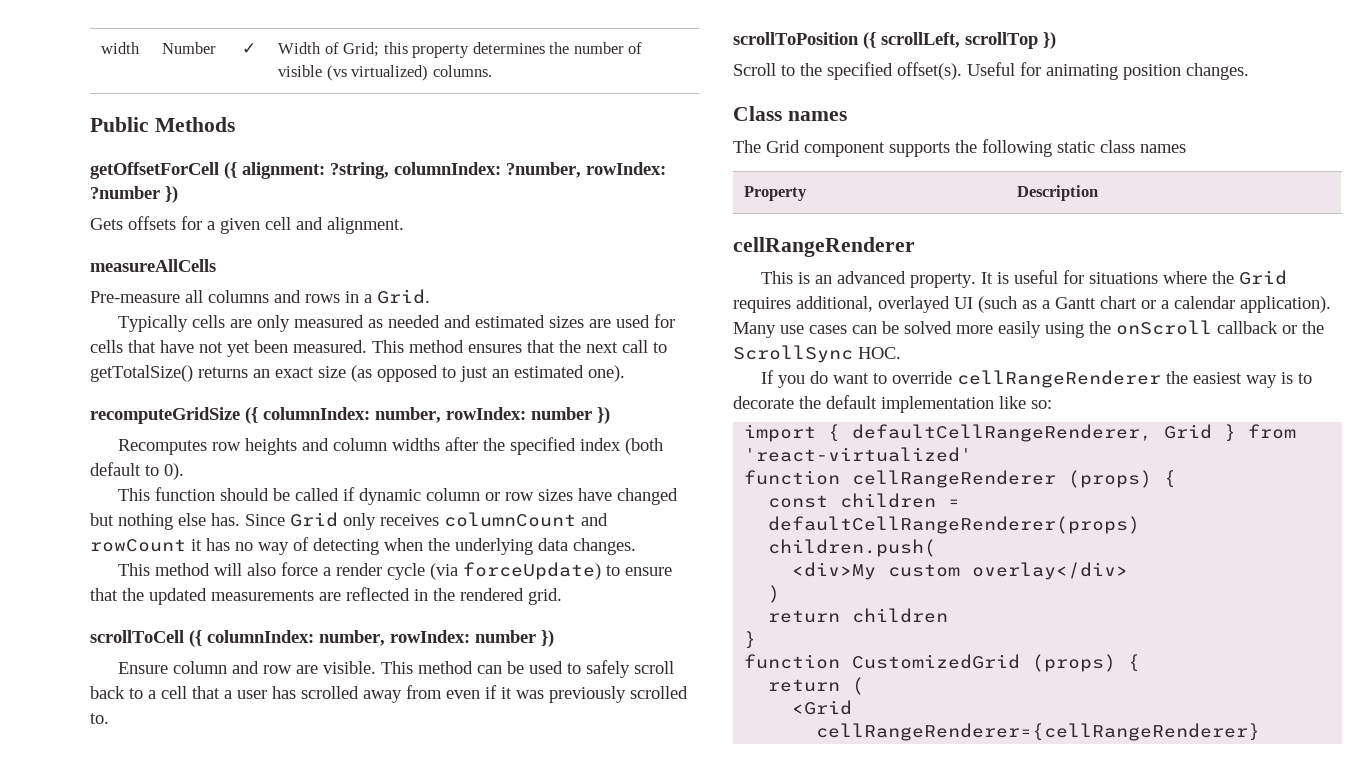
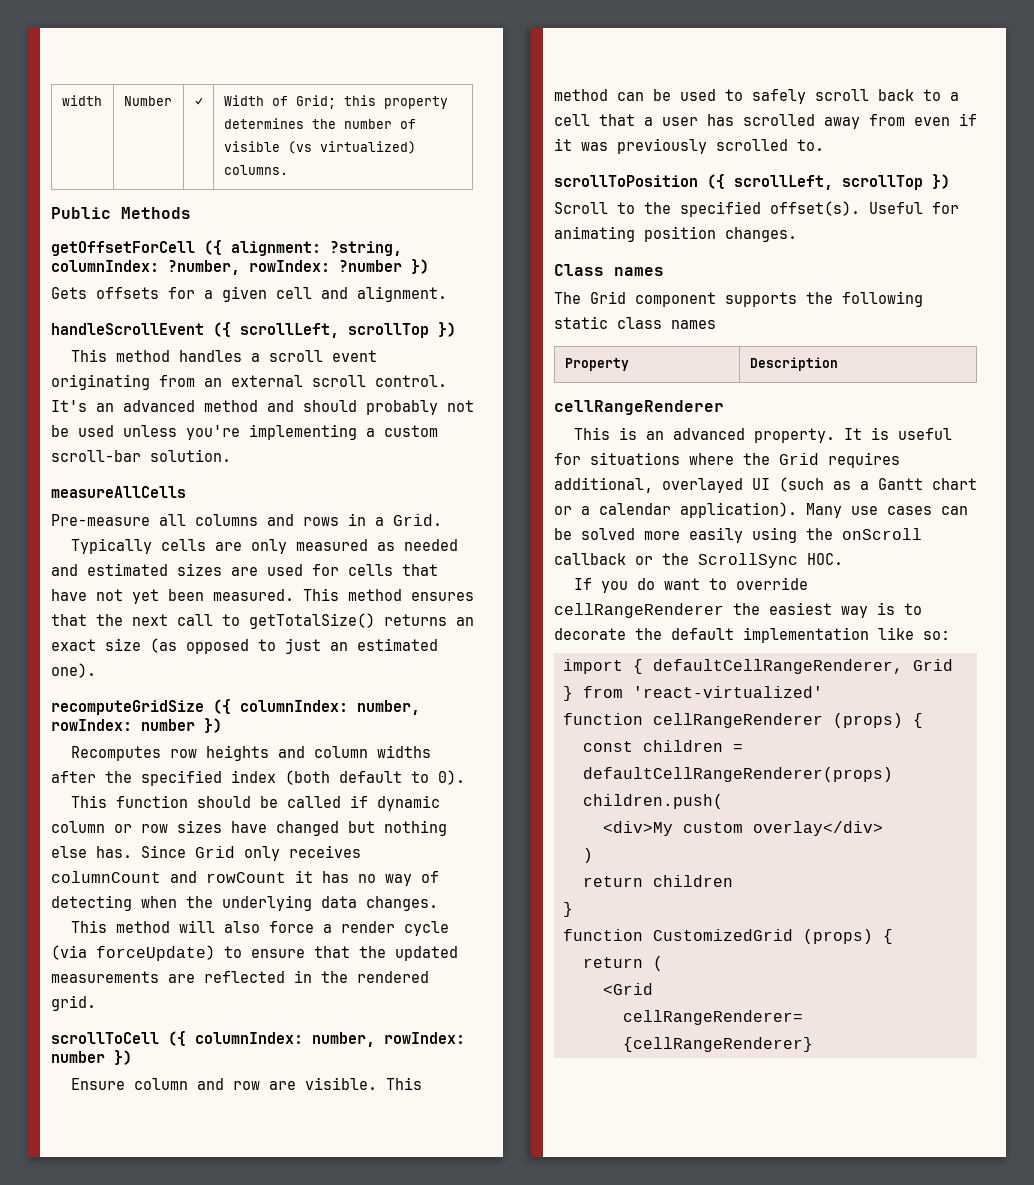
+ handleScrollEvent ({ scrollLeft, scrollTop })
+ This method handles a scroll event originating from an external scroll control. It's an advanced method and should probably not be used unless you're implementing a custom scroll-bar solution.

